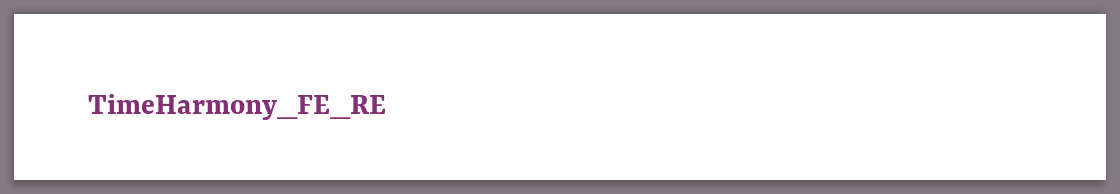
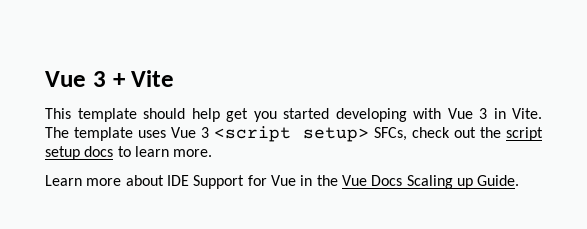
- TimeHarmony_FE_RE
+ Vue 3 + Vite
+ This template should help get you started developing with Vue 3 in Vite. The template uses Vue 3 <script setup> SFCs, check out the script setup docs to learn more.
+ Learn more about IDE Support for Vue in the Vue Docs Scaling up Guide.

